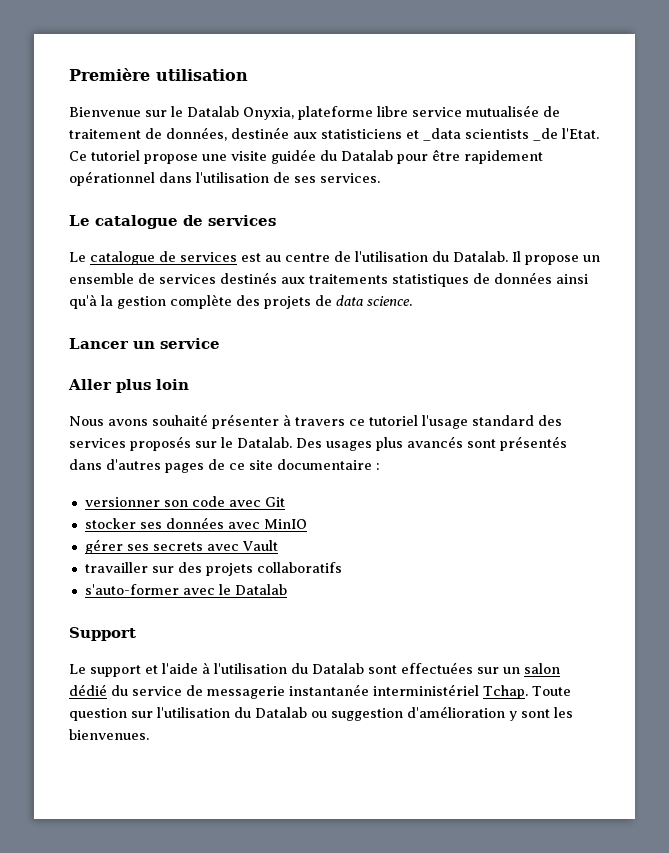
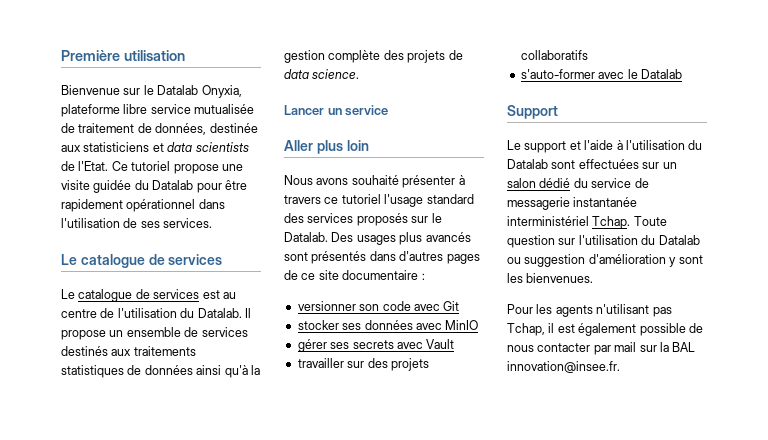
- Bienvenue sur le Datalab Onyxia, plateforme libre service mutualisée de traitement de données, destinée aux statisticiens et _data scientists _de l'Etat.
+ Bienvenue sur le Datalab Onyxia, plateforme libre service mutualisée de traitement de données, destinée aux statisticiens et data scientists de l'Etat.
+ Pour les agents n'utilisant pas Tchap, il est également possible de nous contacter par mail sur la BAL innovation@insee.fr.

